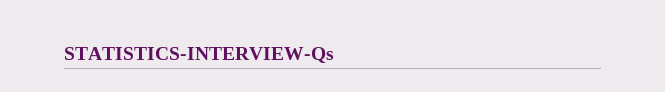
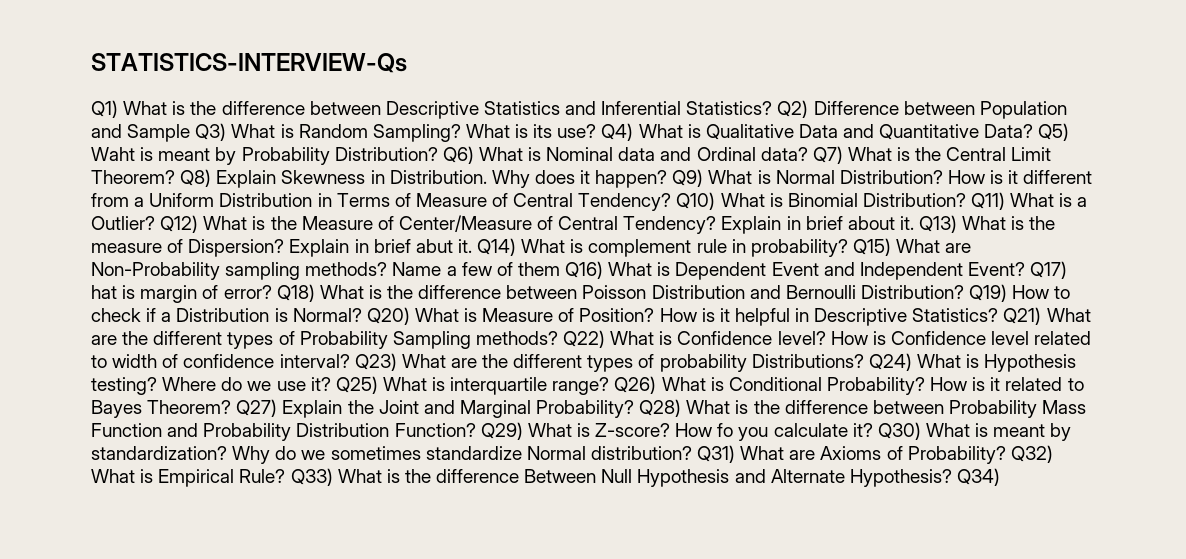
+ Q1) What is the difference between Descriptive Statistics and Inferential Statistics? Q2) Difference between Population and Sample Q3) What is Random Sampling? What is its use? Q4) What is Qualitative Data and Quantitative Data? Q5) Waht is meant by Probability Distribution? Q6) What is Nominal data and Ordinal data? Q7) What is the Central Limit Theorem? Q8) Explain Skewness in Distribution. Why does it happen? Q9) What is Normal Distribution? How is it different from a Uniform Distribution in Terms of Measure of Central Tendency? Q10) What is Binomial Distribution? Q11) What is a Outlier? Q12) What is the Measure of Center/Measure of Central Tendency? Explain in brief about it. Q13) What is the measure of Dispersion? Explain in brief abut it. Q14) What is complement rule in probability? Q15) What are Non-Probability sampling methods? Name a few of them Q16) What is Dependent Event and Independent Event? Q17) hat is margin of error? Q18) What is the difference between Poisson Distribution and Bernoulli Distribution? Q19) How to check if a Distribution is Normal? Q20) What is Measure of Position? How is it helpful in Descriptive Statistics? Q21) What are the different types of Probability Sampling methods? Q22) What is Confidence level? How is Confidence level related to width of confidence interval? Q23) What are the different types of probability Distributions? Q24) What is Hypothesis testing? Where do we use it? Q25) What is interquartile range? Q26) What is Conditional Probability? How is it related to Bayes Theorem? Q27) Explain the Joint and Marginal Probability? Q28) What is the difference between Probability Mass Function and Probability Distribution Function? Q29) What is Z-score? How fo you calculate it? Q30) What is meant by standardization? Why do we sometimes standardize Normal distribution? Q31) What are Axioms of Probability? Q32) What is Empirical Rule? Q33) What is the difference Between Null Hypothesis and Alternate Hypothesis? Q34)

